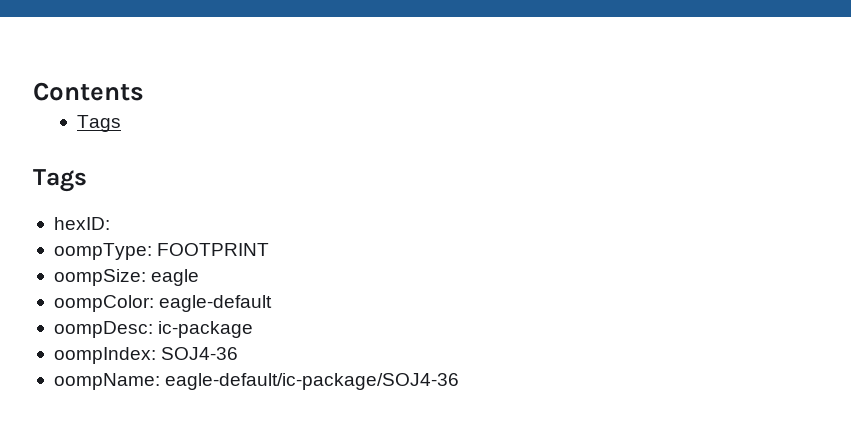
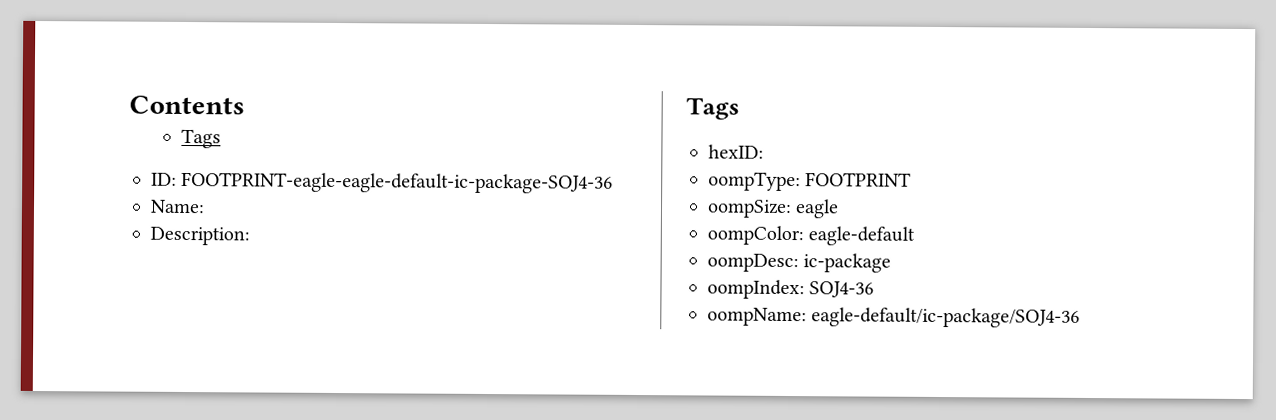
+ ID: FOOTPRINT-eagle-eagle-default-ic-package-SOJ4-36
+ Name:
+ Description:

